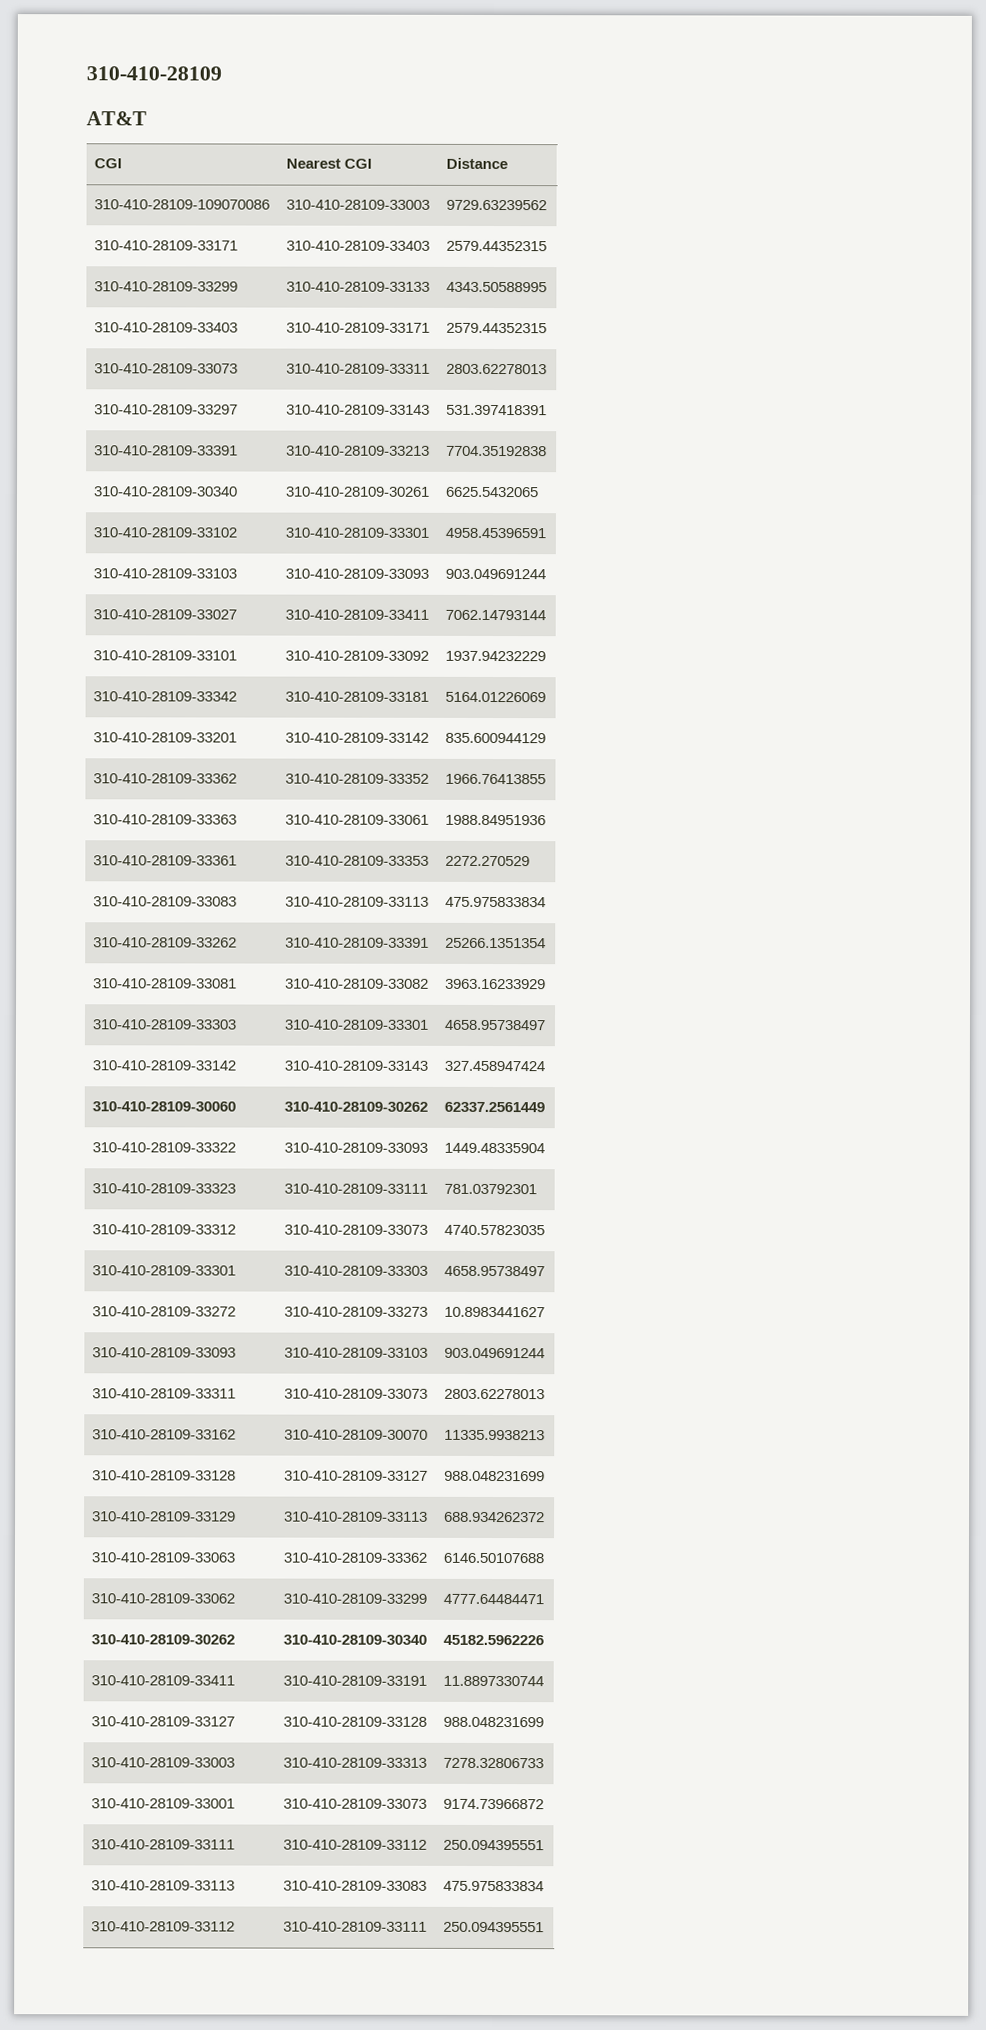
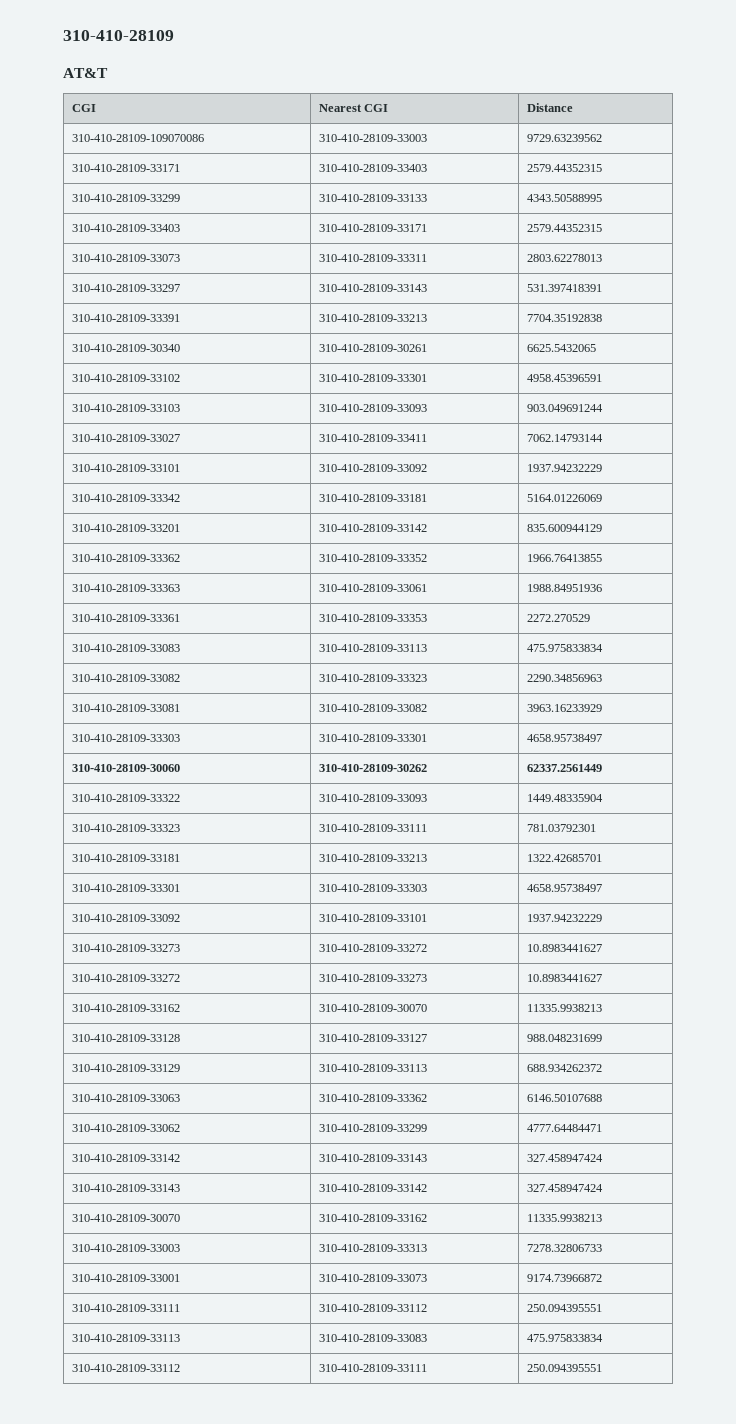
- 310-410-28109-33262 | 310-410-28109-33391 | 25266.1351354
+ 310-410-28109-33082 | 310-410-28109-33323 | 2290.34856963
- 310-410-28109-33142 | 310-410-28109-33143 | 327.458947424
- 310-410-28109-33312 | 310-410-28109-33073 | 4740.57823035
+ 310-410-28109-33181 | 310-410-28109-33213 | 1322.42685701
+ 310-410-28109-33092 | 310-410-28109-33101 | 1937.94232229
+ 310-410-28109-33273 | 310-410-28109-33272 | 10.8983441627
  310-410-28109-33272 | 310-410-28109-33273 | 10.8983441627
- 310-410-28109-33093 | 310-410-28109-33103 | 903.049691244
- 310-410-28109-33311 | 310-410-28109-33073 | 2803.62278013
- 310-410-28109-30262 | 310-410-28109-30340 | 45182.5962226
- 310-410-28109-33411 | 310-410-28109-33191 | 11.8897330744
- 310-410-28109-33127 | 310-410-28109-33128 | 988.048231699
+ 310-410-28109-33142 | 310-410-28109-33143 | 327.458947424
+ 310-410-28109-33143 | 310-410-28109-33142 | 327.458947424
+ 310-410-28109-30070 | 310-410-28109-33162 | 11335.9938213

